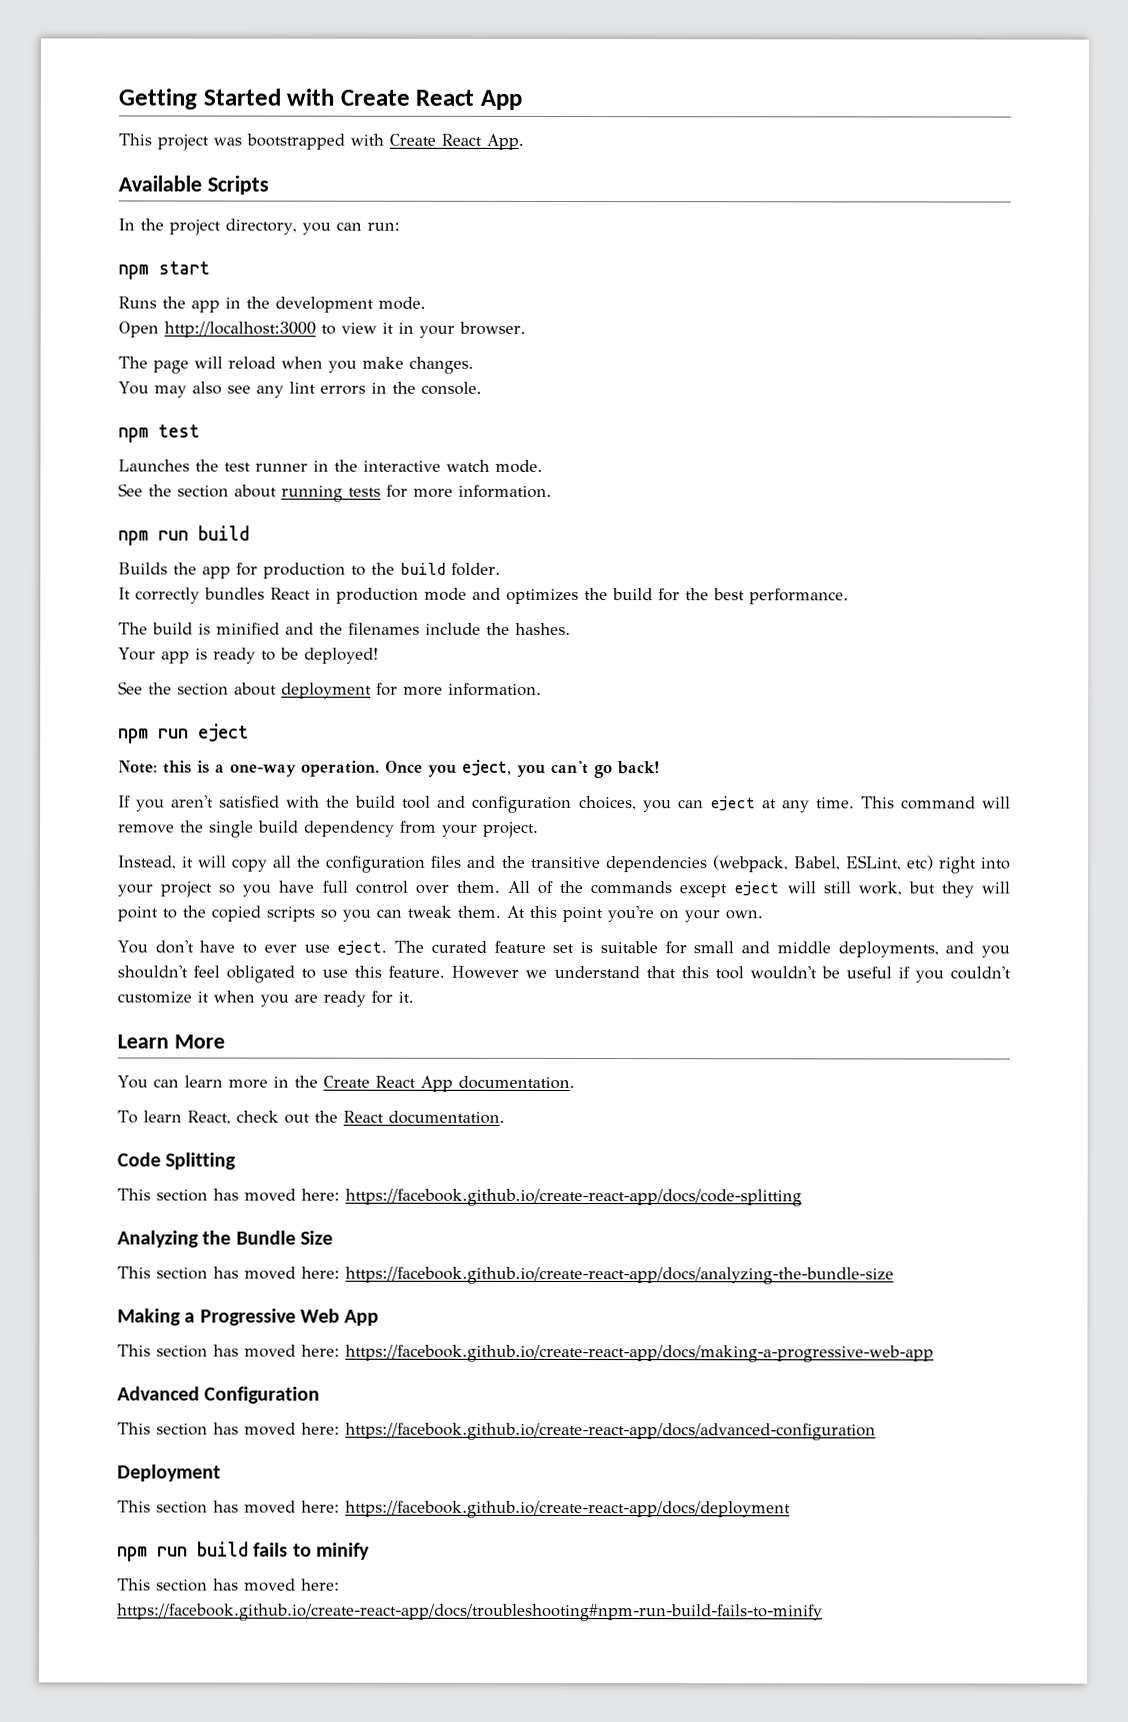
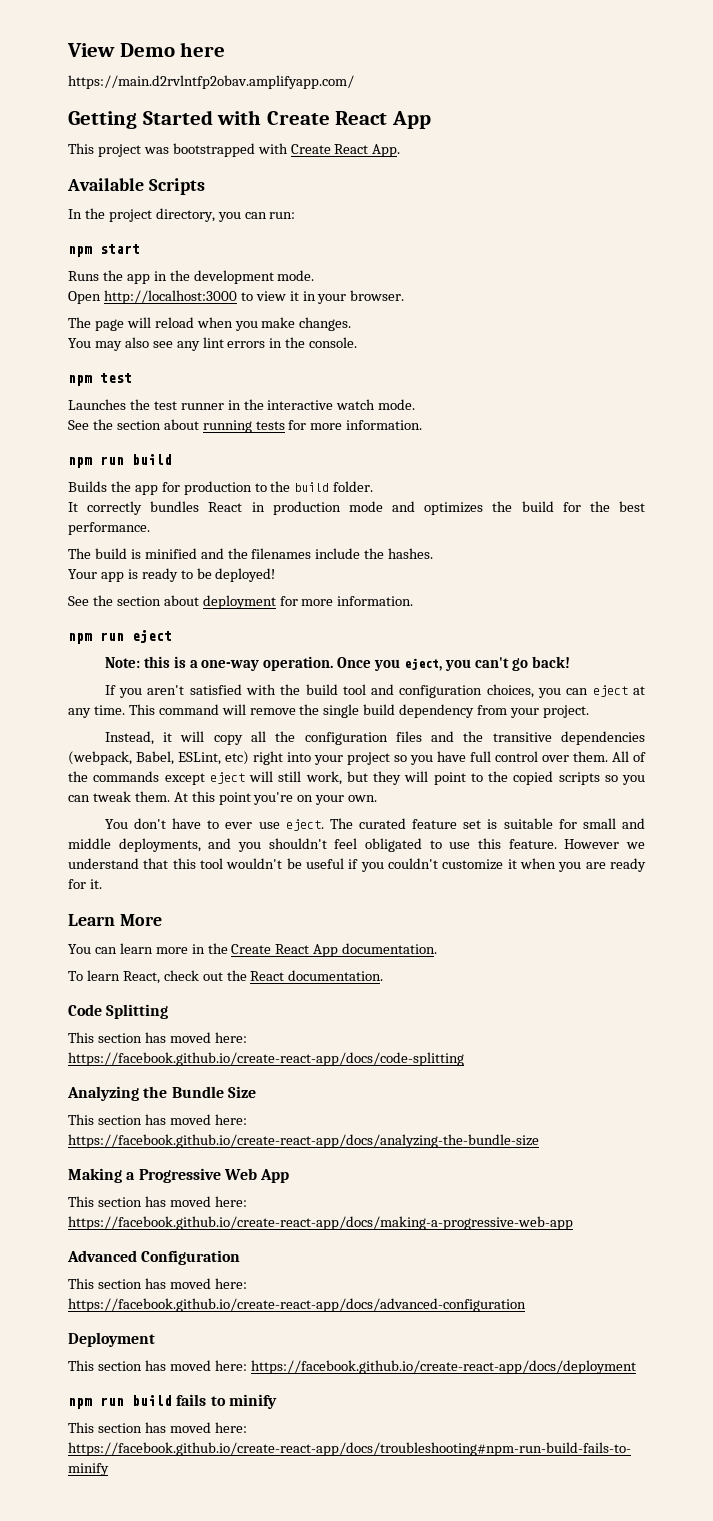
+ View Demo here
+ https://main.d2rvlntfp2obav.amplifyapp.com/

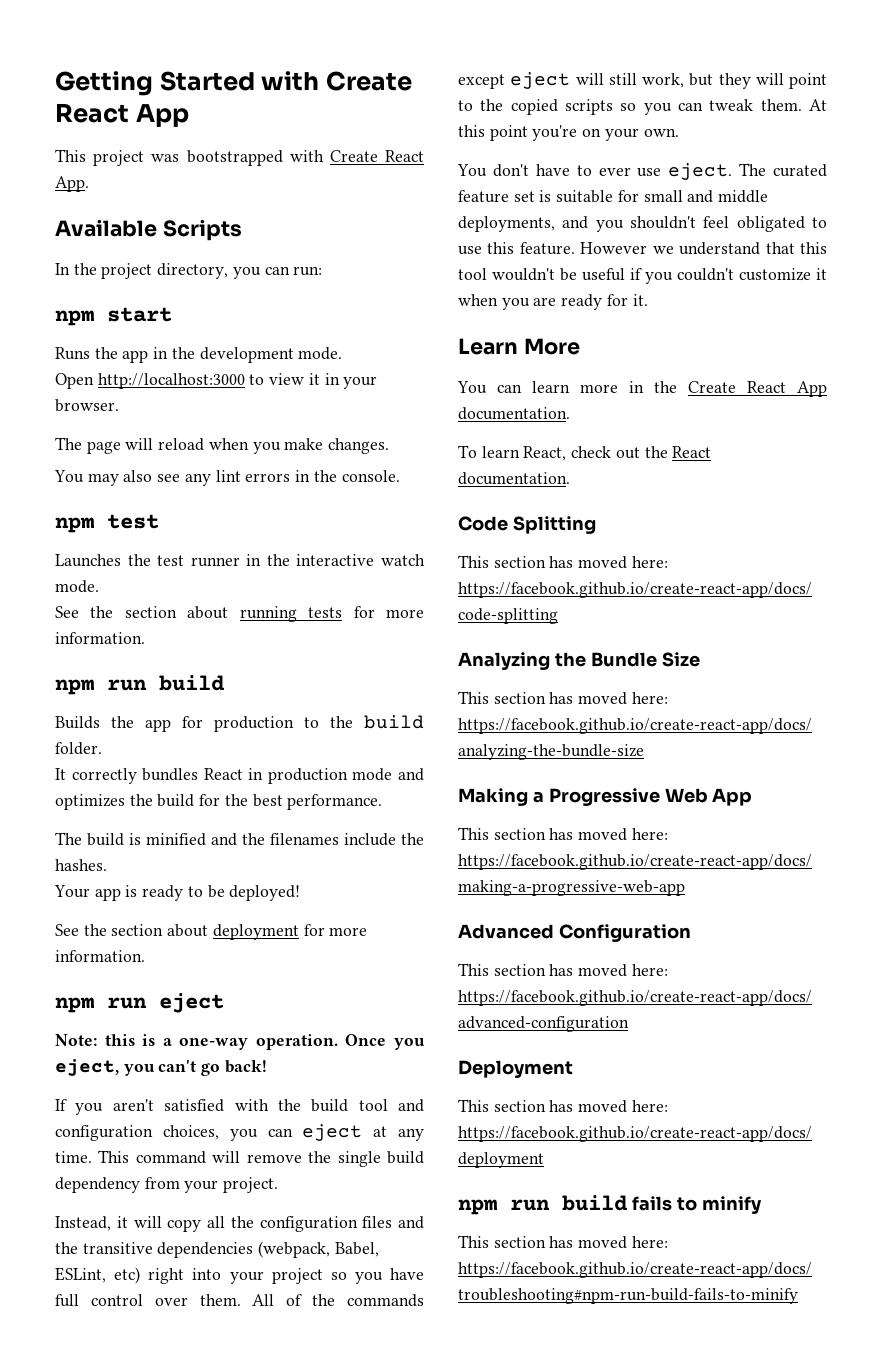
- View Demo here
- https://main.d2rvlntfp2obav.amplifyapp.com/

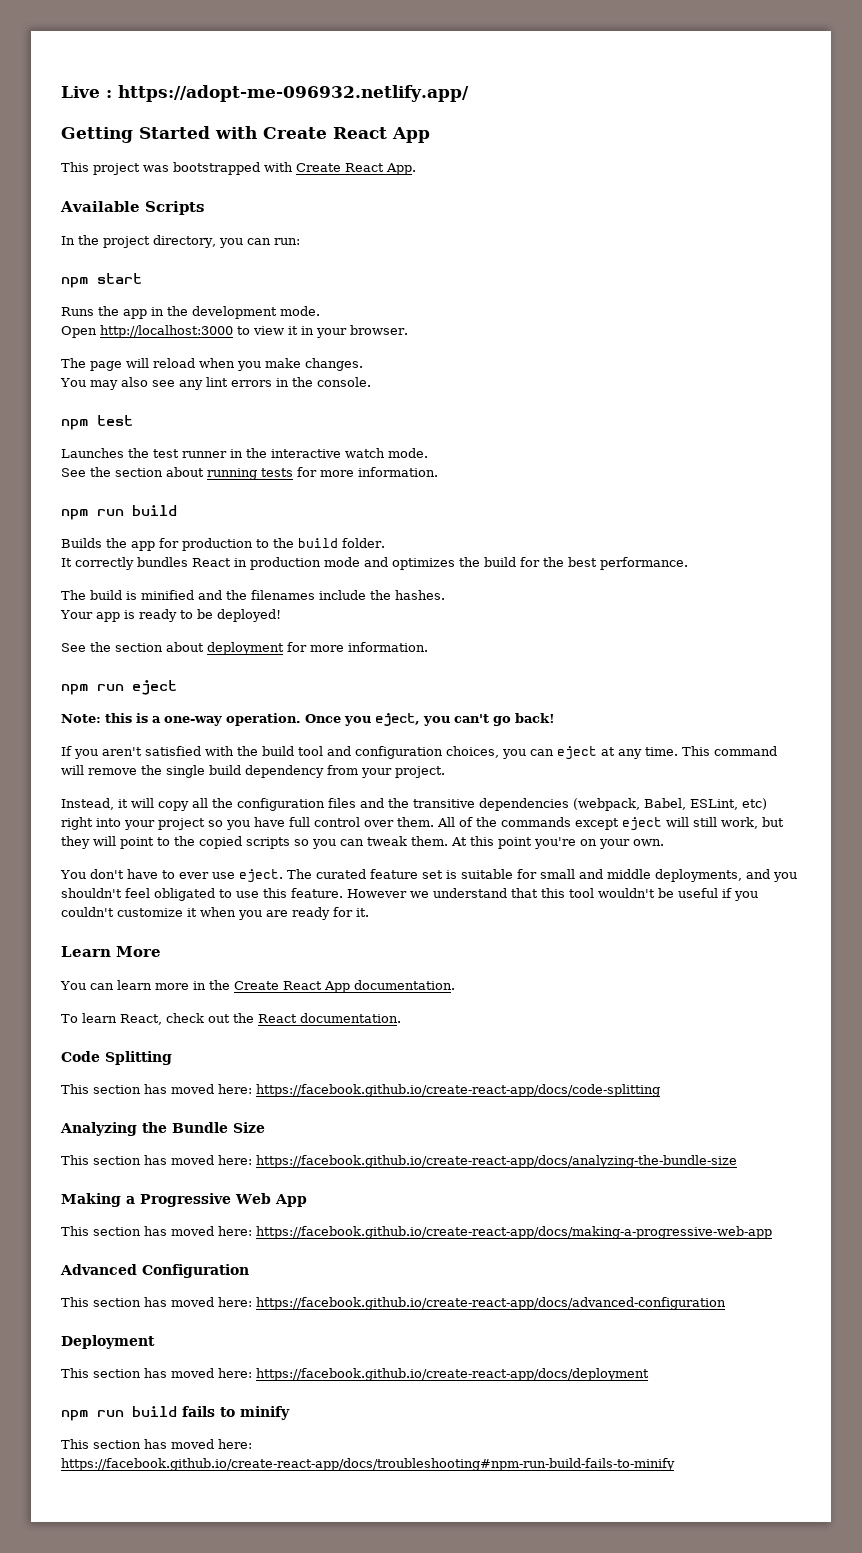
+ Live : https://adopt-me-096932.netlify.app/

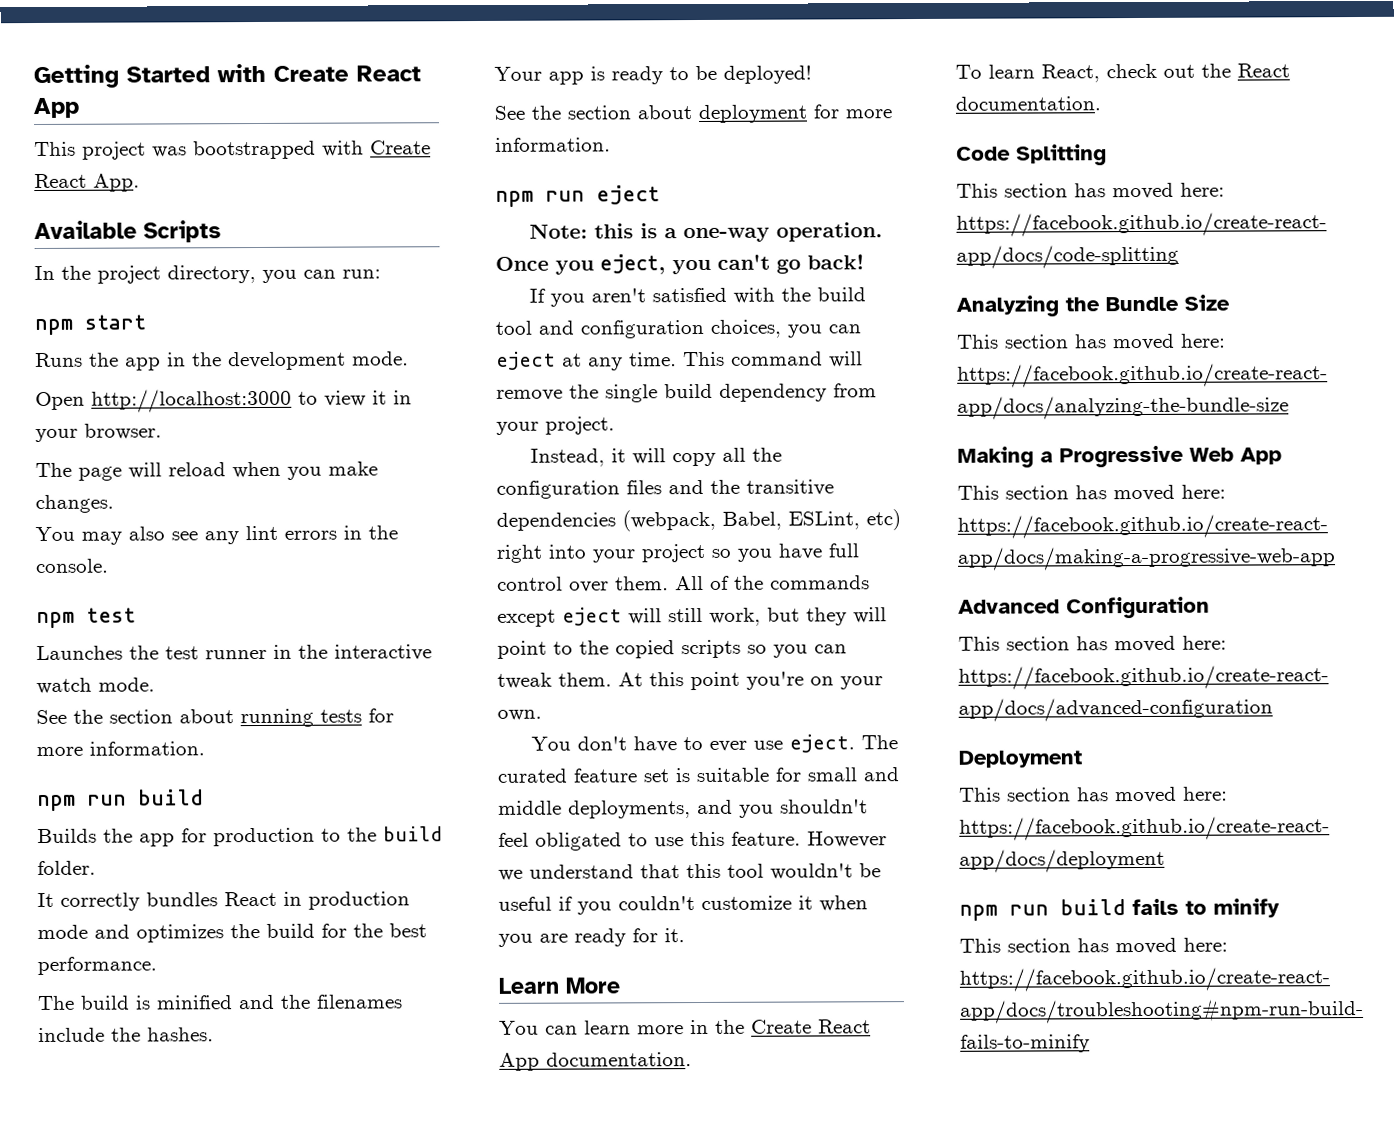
- Live : https://adopt-me-096932.netlify.app/

